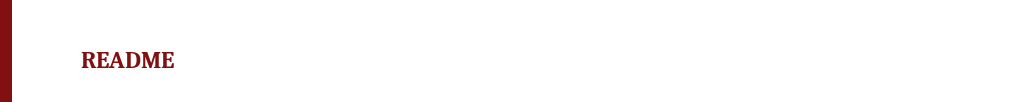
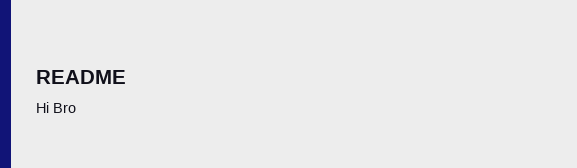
+ Hi Bro

